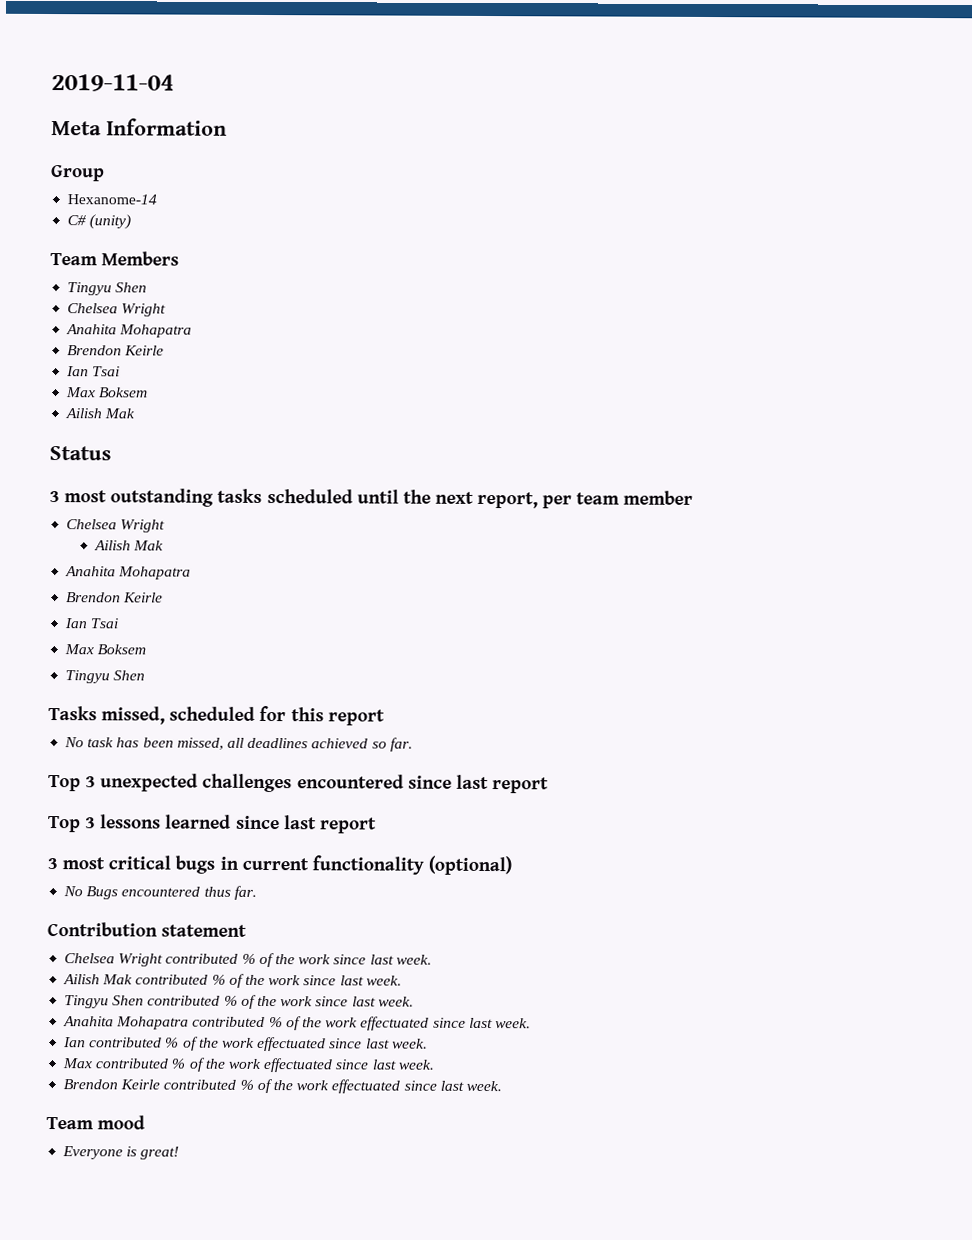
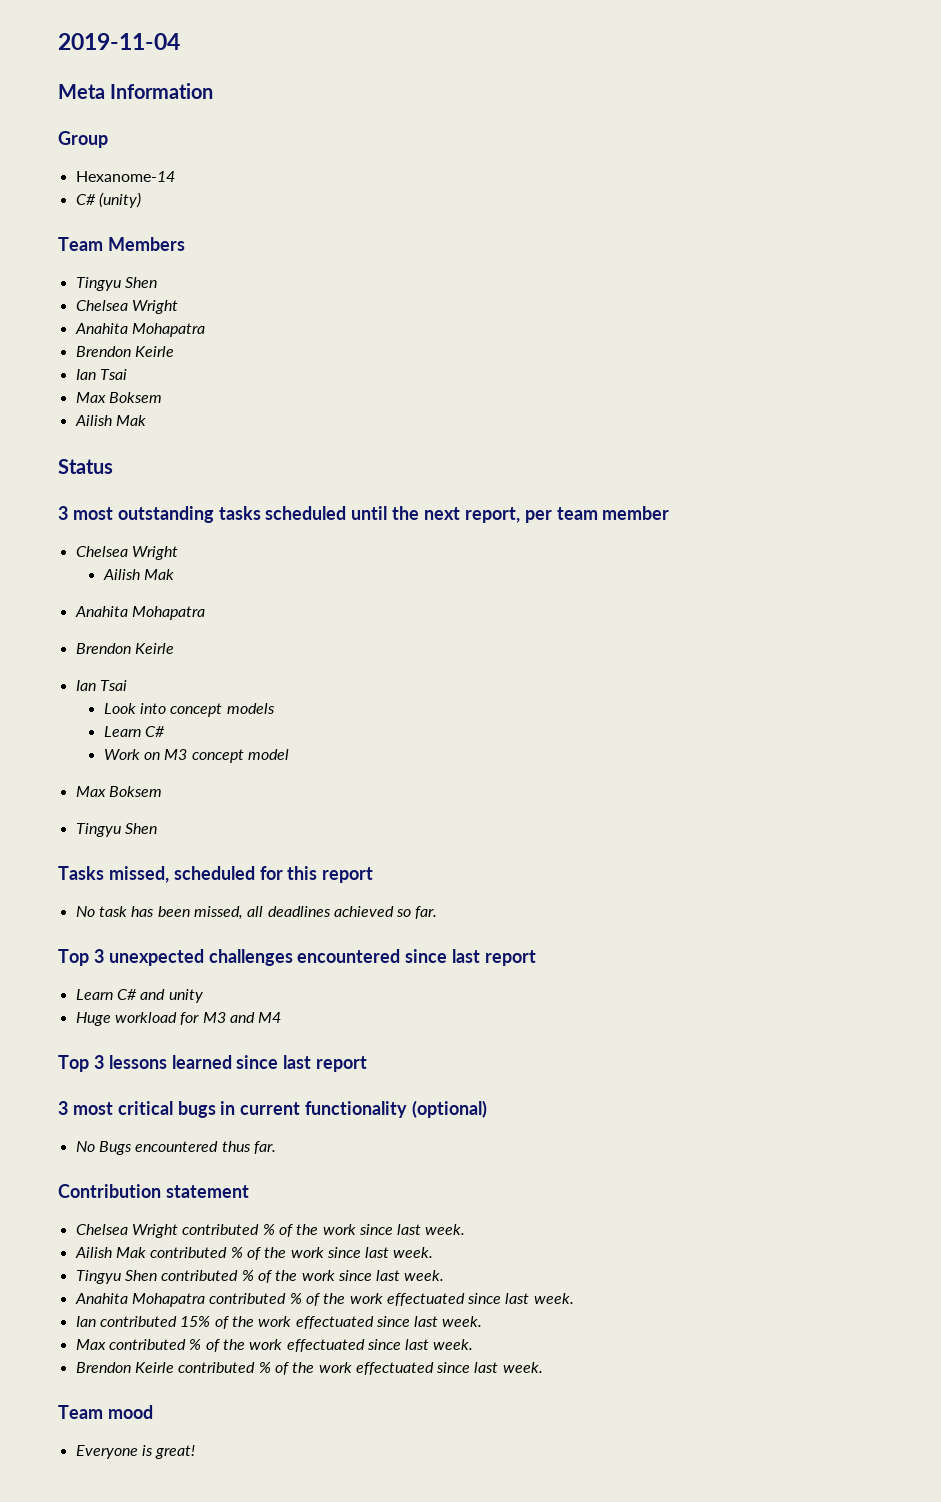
+ Look into concept models
+ Learn C#
+ Work on M3 concept model
+ Learn C# and unity
+ Huge workload for M3 and M4
- Ian contributed % of the work effectuated since last week.
+ Ian contributed 15% of the work effectuated since last week.

